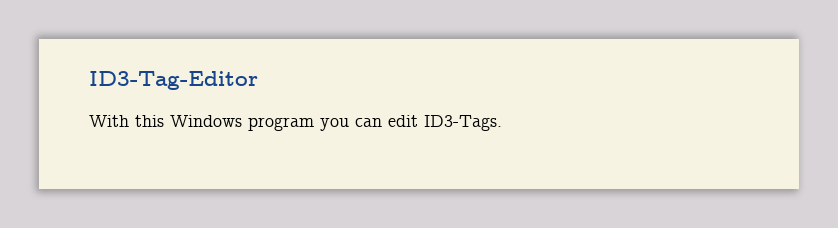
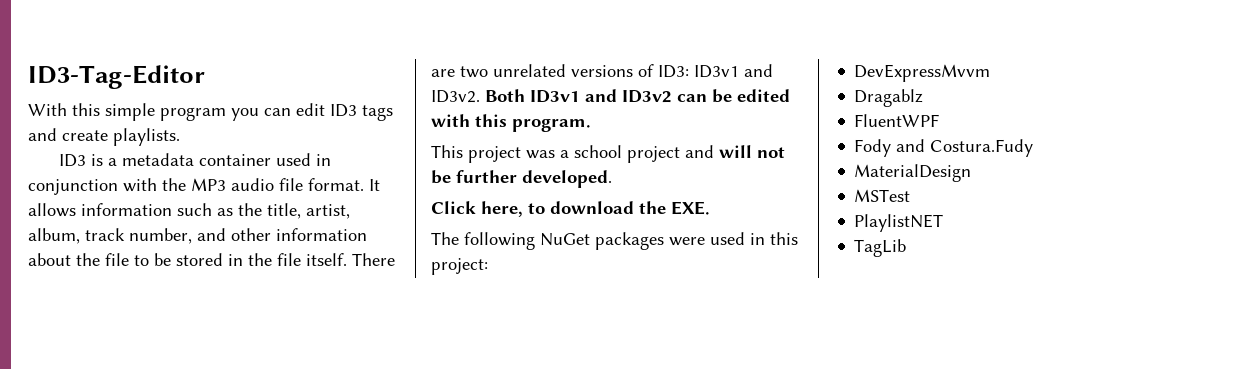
- With this Windows program you can edit ID3-Tags.
+ With this simple program you can edit ID3 tags and create playlists.
+ ID3 is a metadata container used in conjunction with the MP3 audio file format. It allows information such as the title, artist, album, track number, and other information about the file to be stored in the file itself. There are two unrelated versions of ID3: ID3v1 and ID3v2. Both ID3v1 and ID3v2 can be edited with this program.
+ This project was a school project and will not be further developed.
+ Click here, to download the EXE.
+ The following NuGet packages were used in this project:
+ DevExpressMvvm
+ Dragablz
+ FluentWPF
+ Fody and Costura.Fudy
+ MaterialDesign
+ MSTest
+ PlaylistNET
+ TagLib

